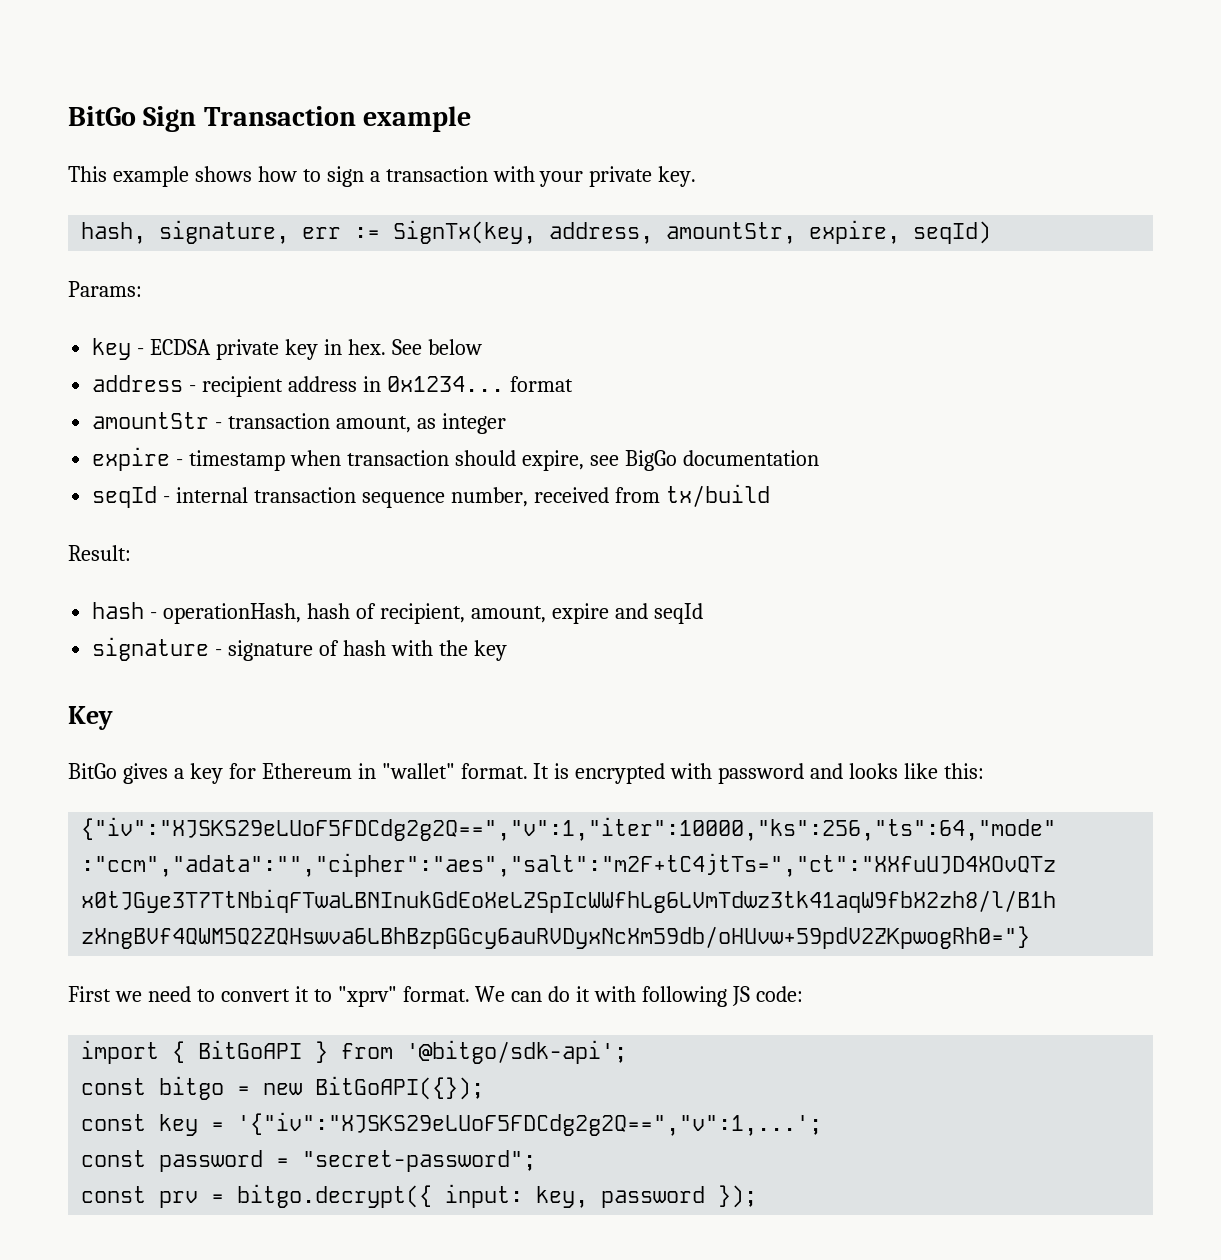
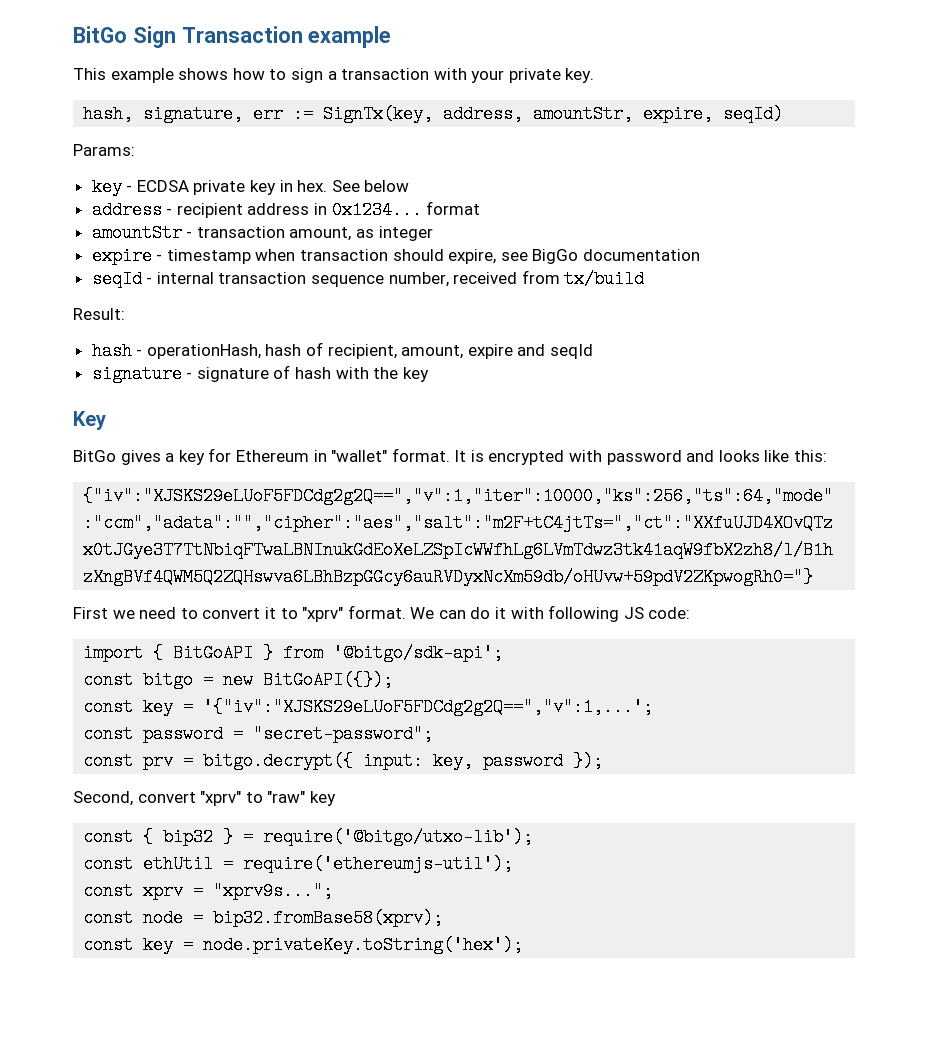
+ Second, convert "xprv" to "raw" key
+ const { bip32 } = require('@bitgo/utxo-lib');
+ const ethUtil = require('ethereumjs-util');
+ const xprv = "xprv9s...";
+ const node = bip32.fromBase58(xprv);
+ const key = node.privateKey.toString('hex');

